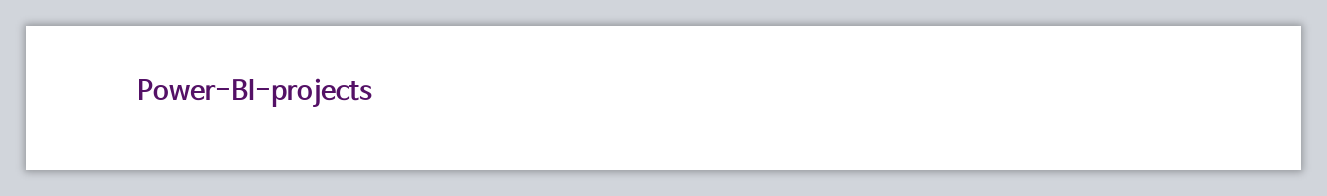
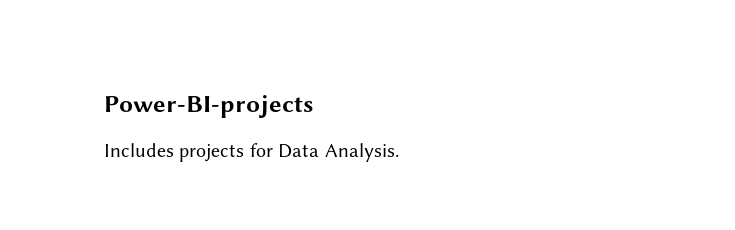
+ Includes projects for Data Analysis.

